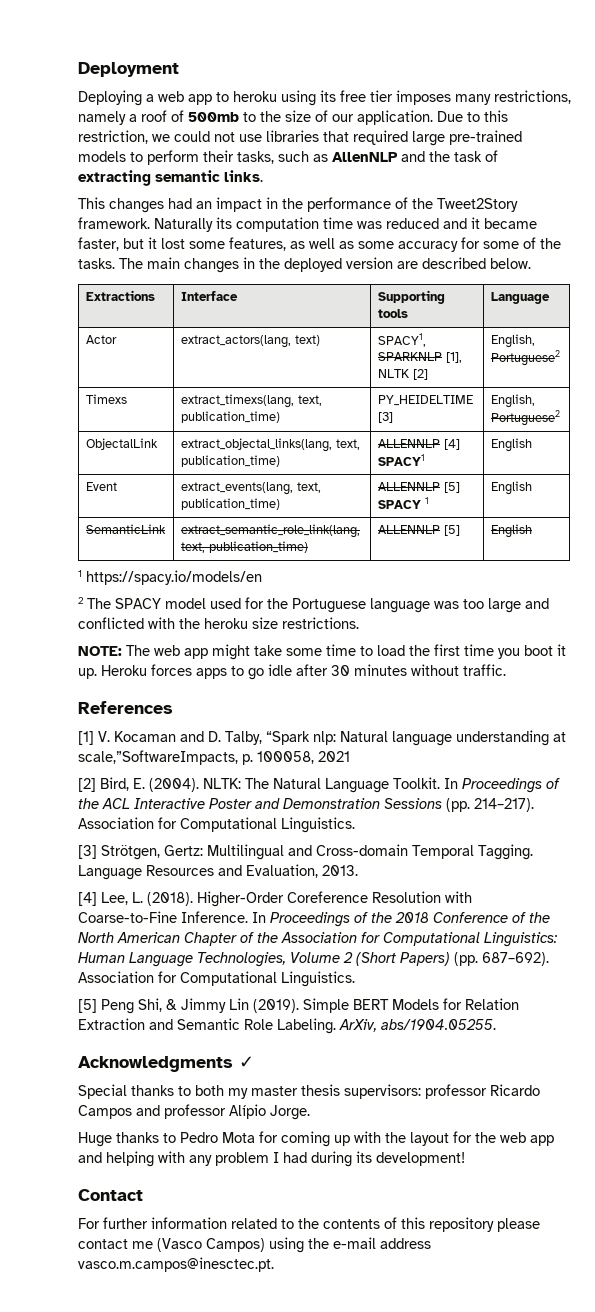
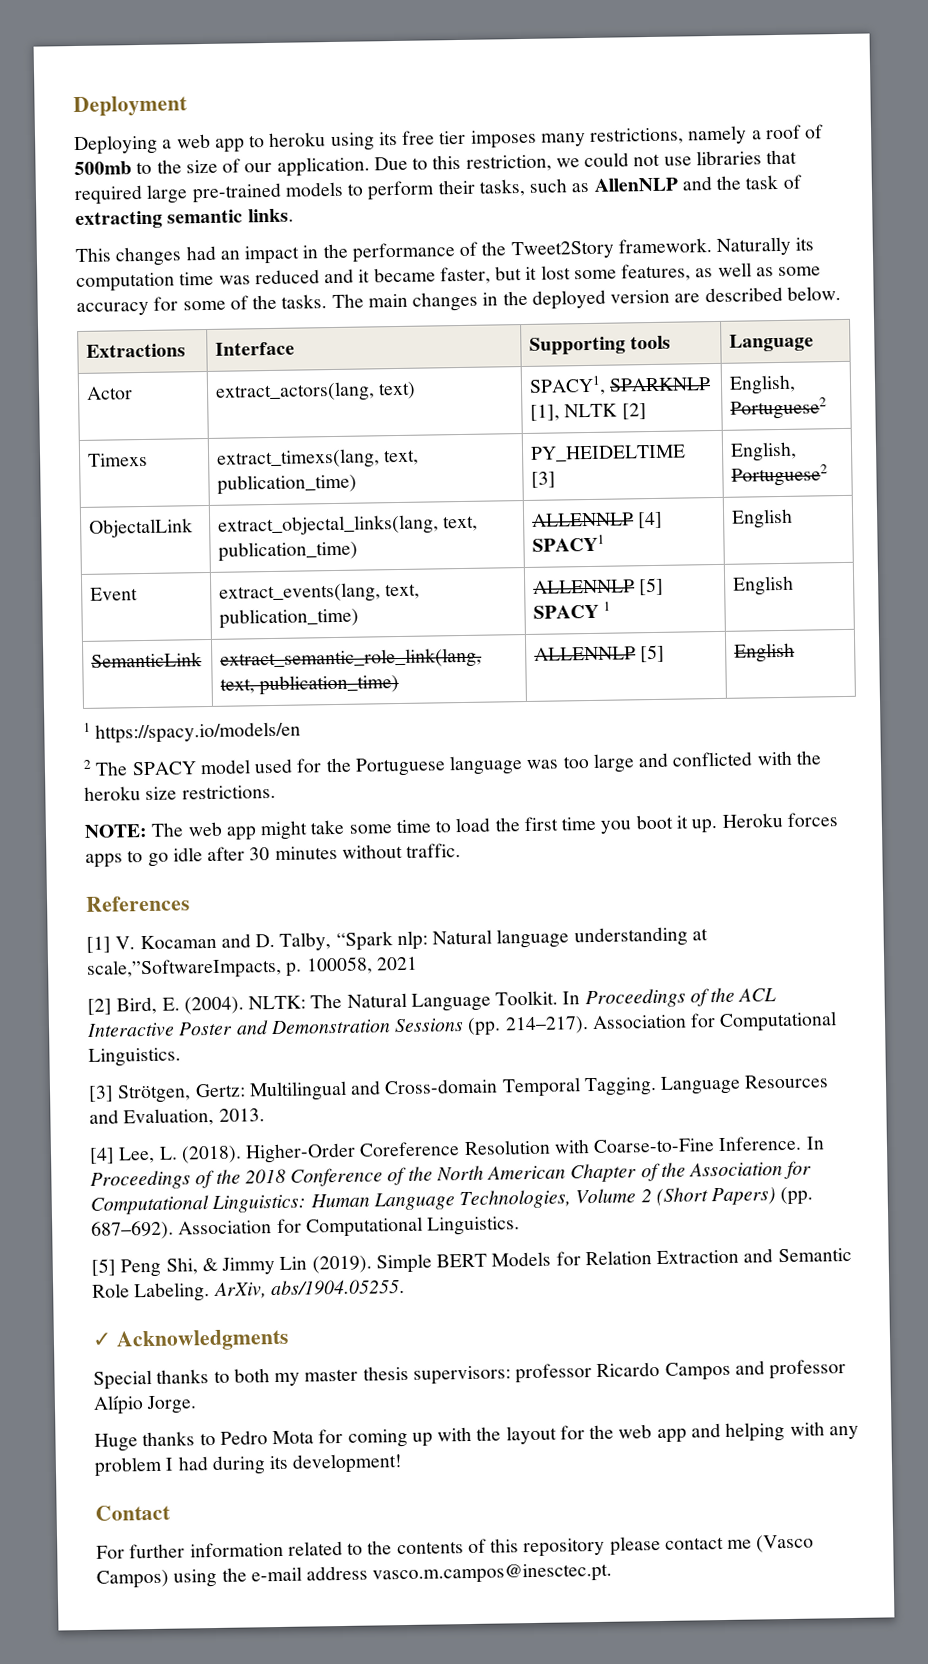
- Acknowledgments ✓
+ ✓ Acknowledgments

